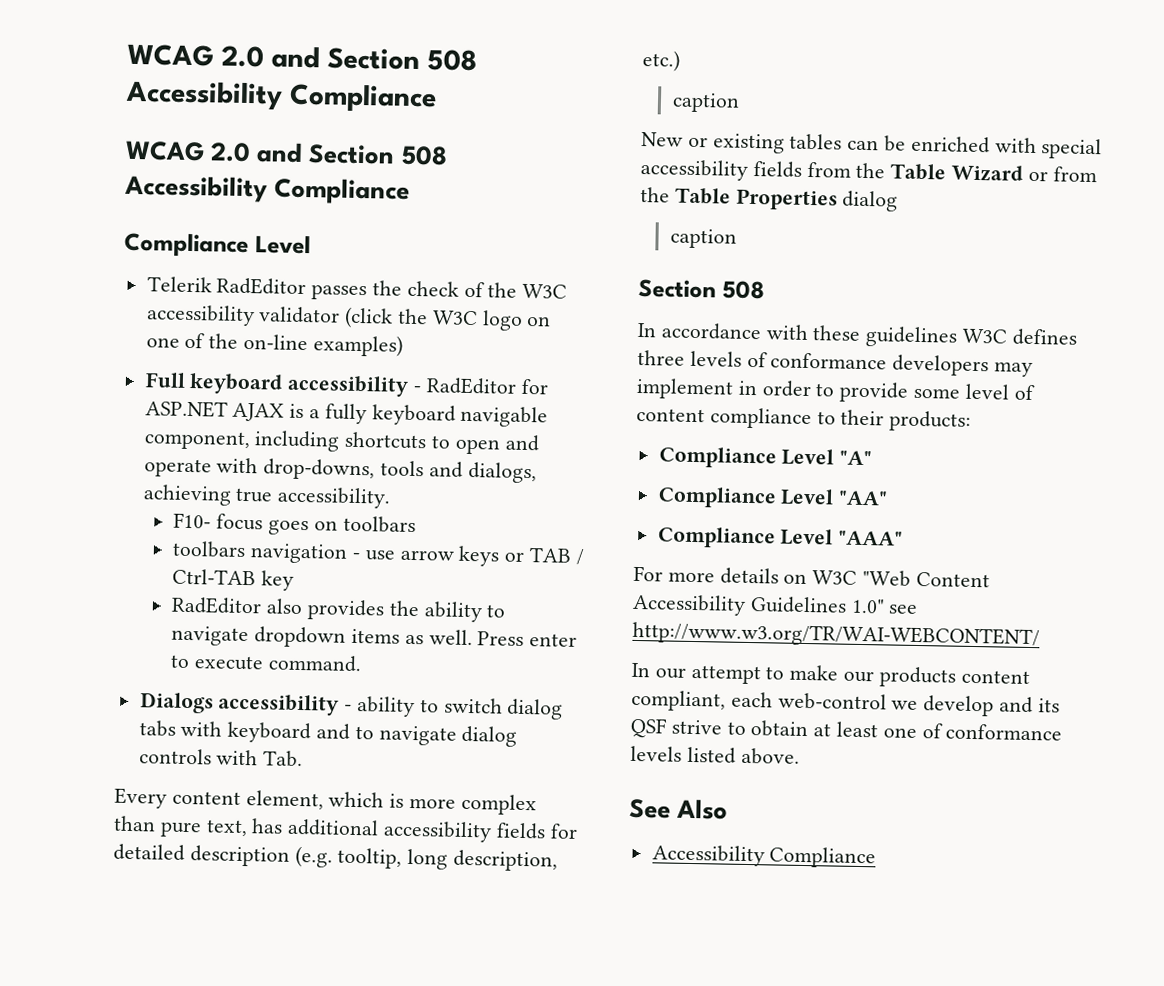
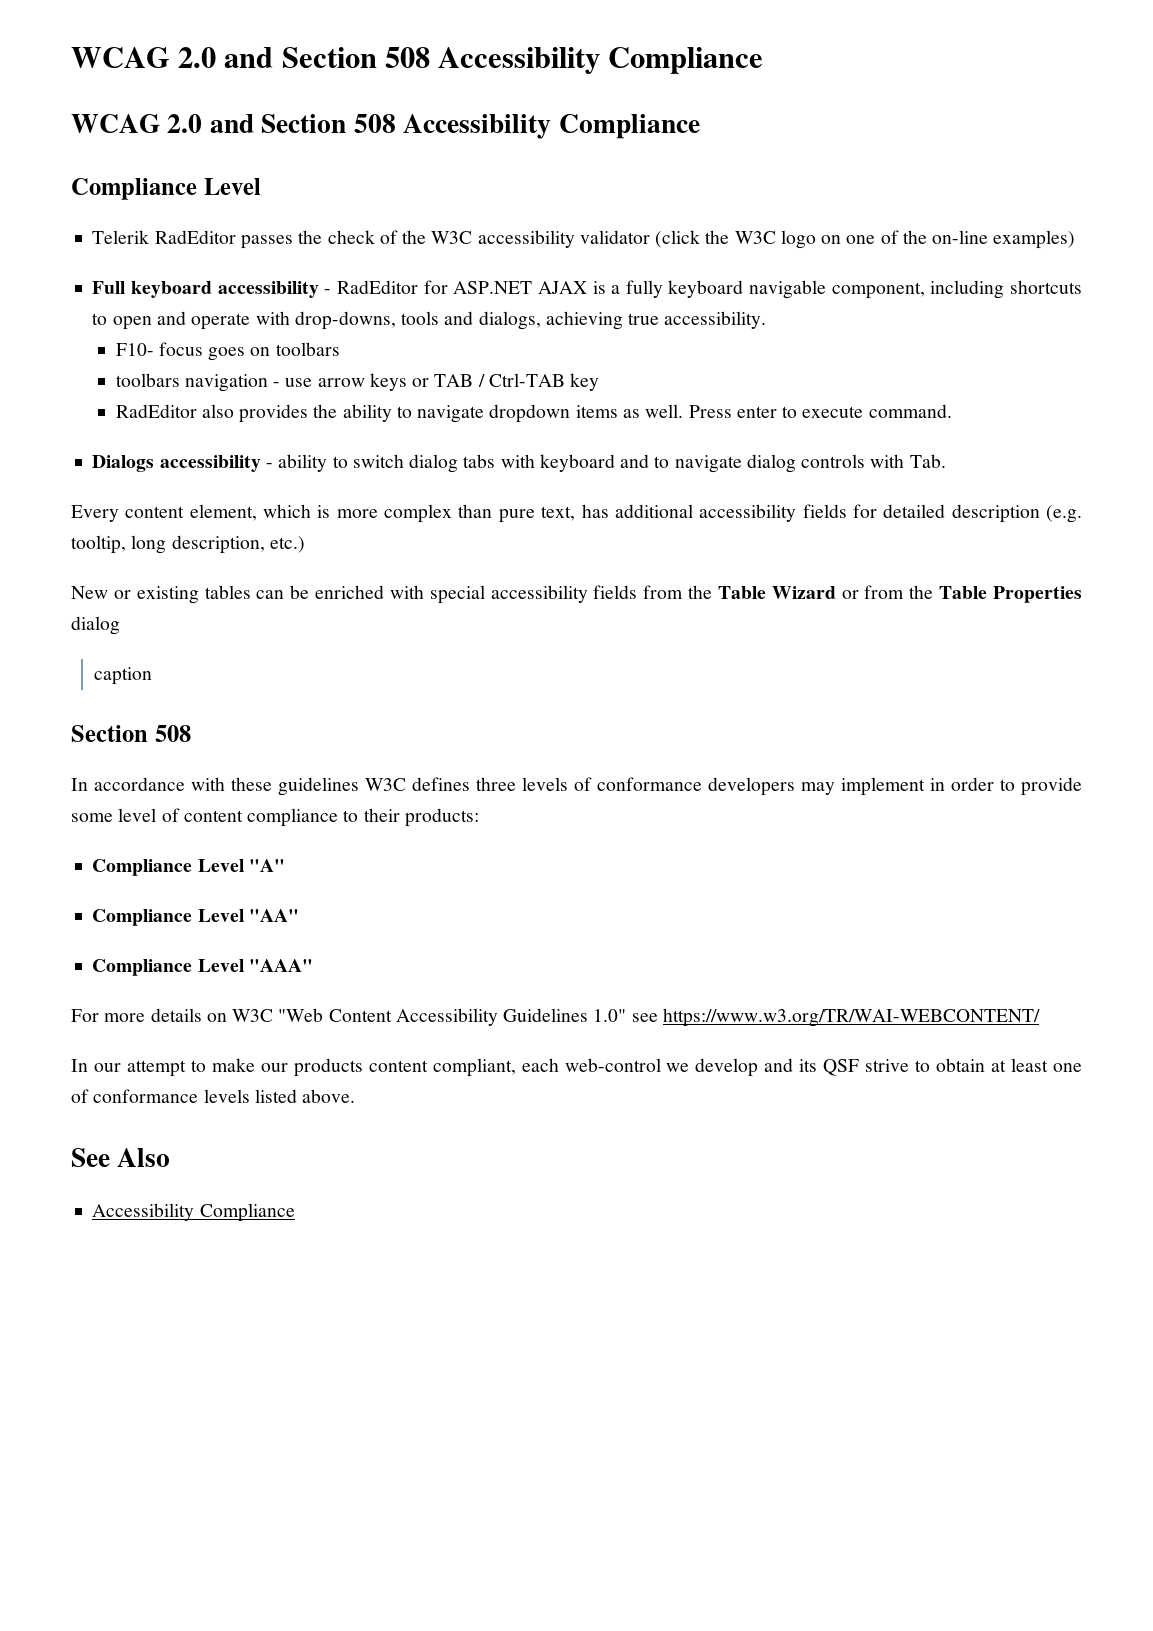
  Every content element, which is more complex than pure text, has additional accessibility fields for detailed description (e.g. tooltip, long description, etc.)
- caption
- For more details on W3C "Web Content Accessibility Guidelines 1.0" see http://www.w3.org/TR/WAI-WEBCONTENT/
+ For more details on W3C "Web Content Accessibility Guidelines 1.0" see https://www.w3.org/TR/WAI-WEBCONTENT/

